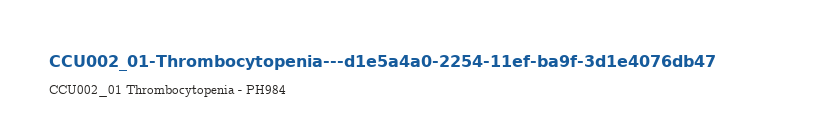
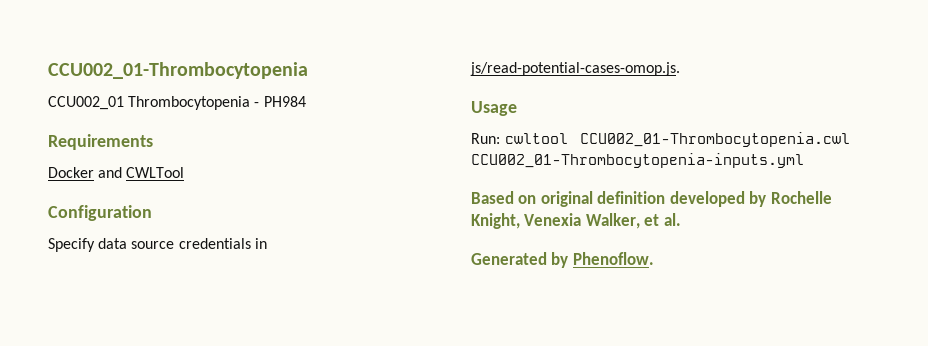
- CCU002_01-Thrombocytopenia---d1e5a4a0-2254-11ef-ba9f-3d1e4076db47
+ CCU002_01-Thrombocytopenia
+ Requirements
+ Docker and CWLTool
+ Configuration
+ Specify data source credentials in js/read-potential-cases-omop.js.
+ Usage
+ Run: cwltool CCU002_01-Thrombocytopenia.cwl CCU002_01-Thrombocytopenia-inputs.yml
+ Based on original definition developed by Rochelle Knight, Venexia Walker, et al.
+ Generated by Phenoflow.

